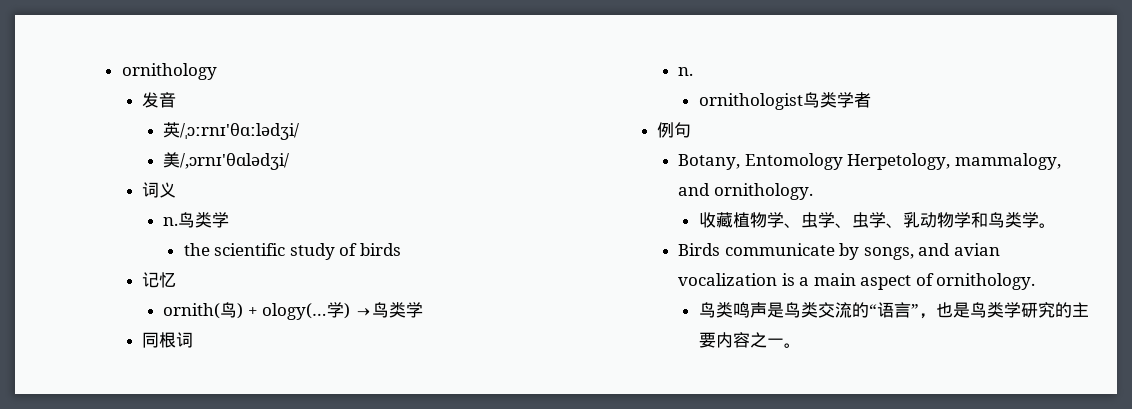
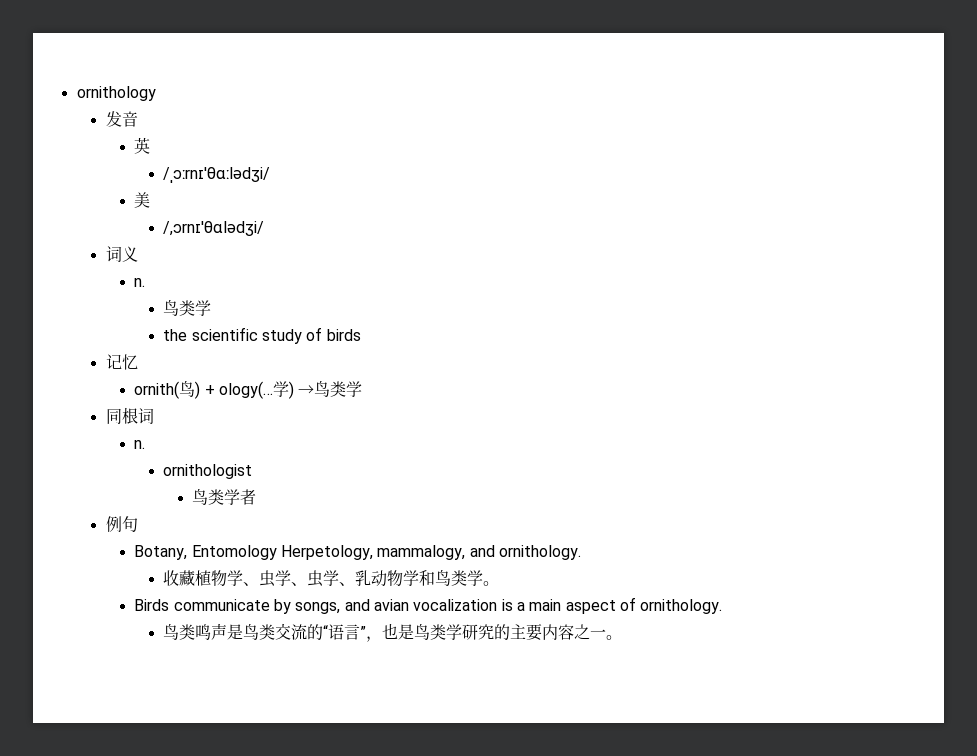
- 英/ˌɔːrnɪ'θɑːlədʒi/
+ 英
+ /ˌɔːrnɪ'θɑːlədʒi/
- 美/,ɔrnɪ'θɑlədʒi/
+ 美
+ /,ɔrnɪ'θɑlədʒi/
  词义
- n.鸟类学
+ n.
+ 鸟类学
- ornithologist鸟类学者
+ ornithologist
+ 鸟类学者

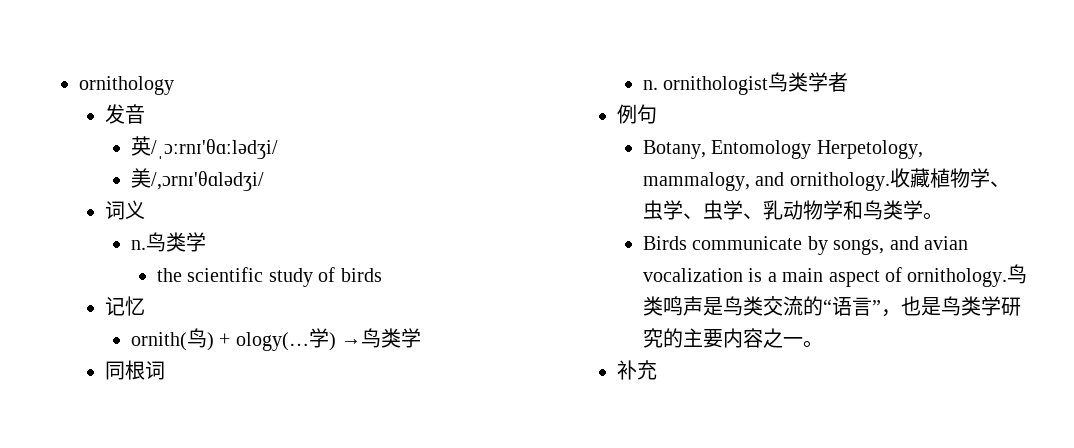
- 英
- /ˌɔːrnɪ'θɑːlədʒi/
+ 英/ˌɔːrnɪ'θɑːlədʒi/
- 美
- /,ɔrnɪ'θɑlədʒi/
+ 美/,ɔrnɪ'θɑlədʒi/
  词义
- n.
- 鸟类学
+ n.鸟类学
  同根词
- n.
- ornithologist
- 鸟类学者
+ n. ornithologist鸟类学者
- Botany, Entomology Herpetology, mammalogy, and ornithology.
- 收藏植物学、虫学、虫学、乳动物学和鸟类学。
+ Botany, Entomology Herpetology, mammalogy, and ornithology.收藏植物学、虫学、虫学、乳动物学和鸟类学。
- Birds communicate by songs, and avian vocalization is a main aspect of ornithology.
- 鸟类鸣声是鸟类交流的“语言”，也是鸟类学研究的主要内容之一。
+ Birds communicate by songs, and avian vocalization is a main aspect of ornithology.鸟类鸣声是鸟类交流的“语言”，也是鸟类学研究的主要内容之一。
+ 补充

